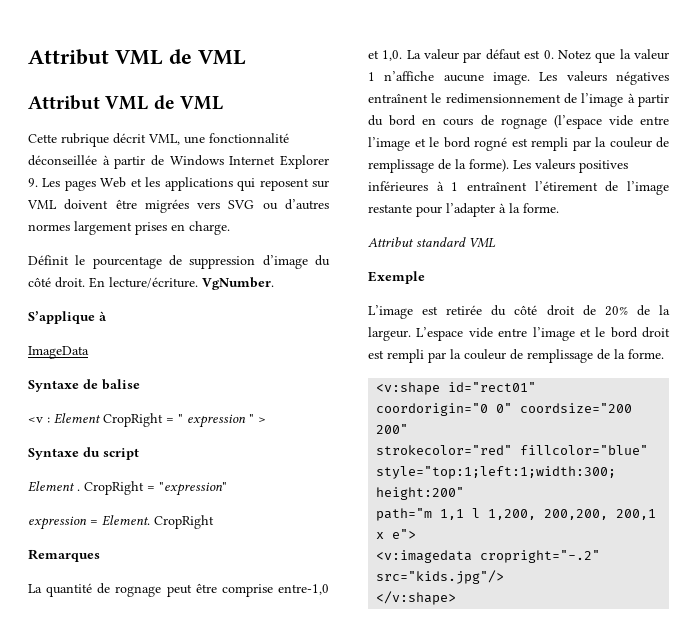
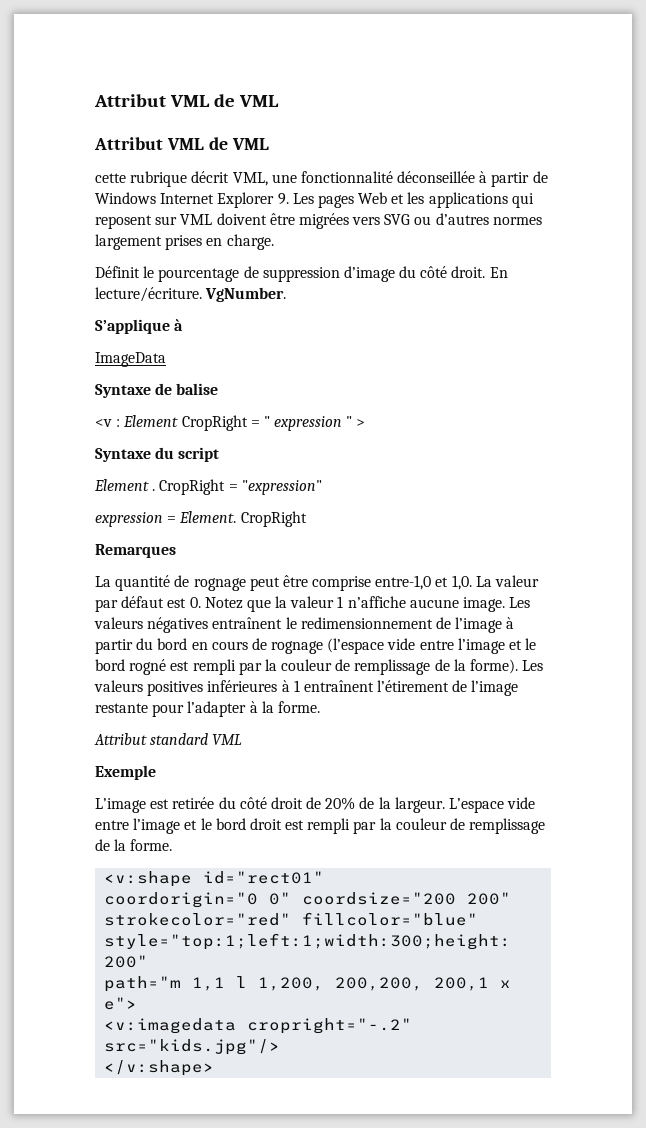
- Cette rubrique décrit VML, une fonctionnalité déconseillée à partir de Windows Internet Explorer 9. Les pages Web et les applications qui reposent sur VML doivent être migrées vers SVG ou d’autres normes largement prises en charge.
+ cette rubrique décrit VML, une fonctionnalité déconseillée à partir de Windows Internet Explorer 9. Les pages Web et les applications qui reposent sur VML doivent être migrées vers SVG ou d’autres normes largement prises en charge.

